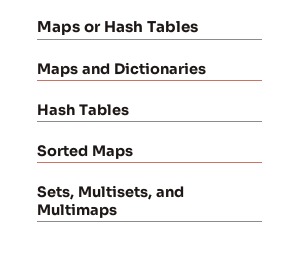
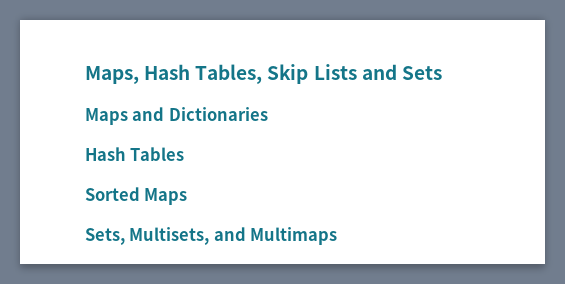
- Maps or Hash Tables
+ Maps, Hash Tables, Skip Lists and Sets

